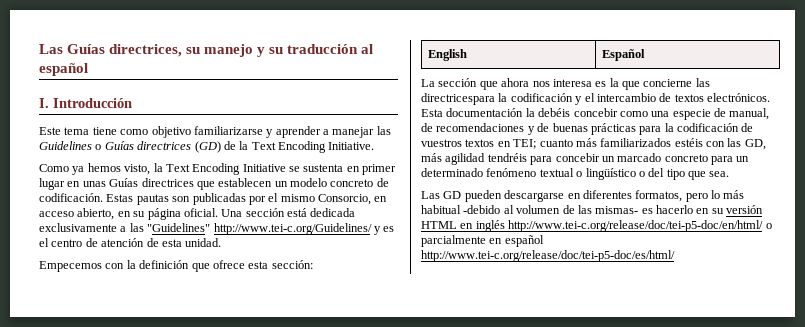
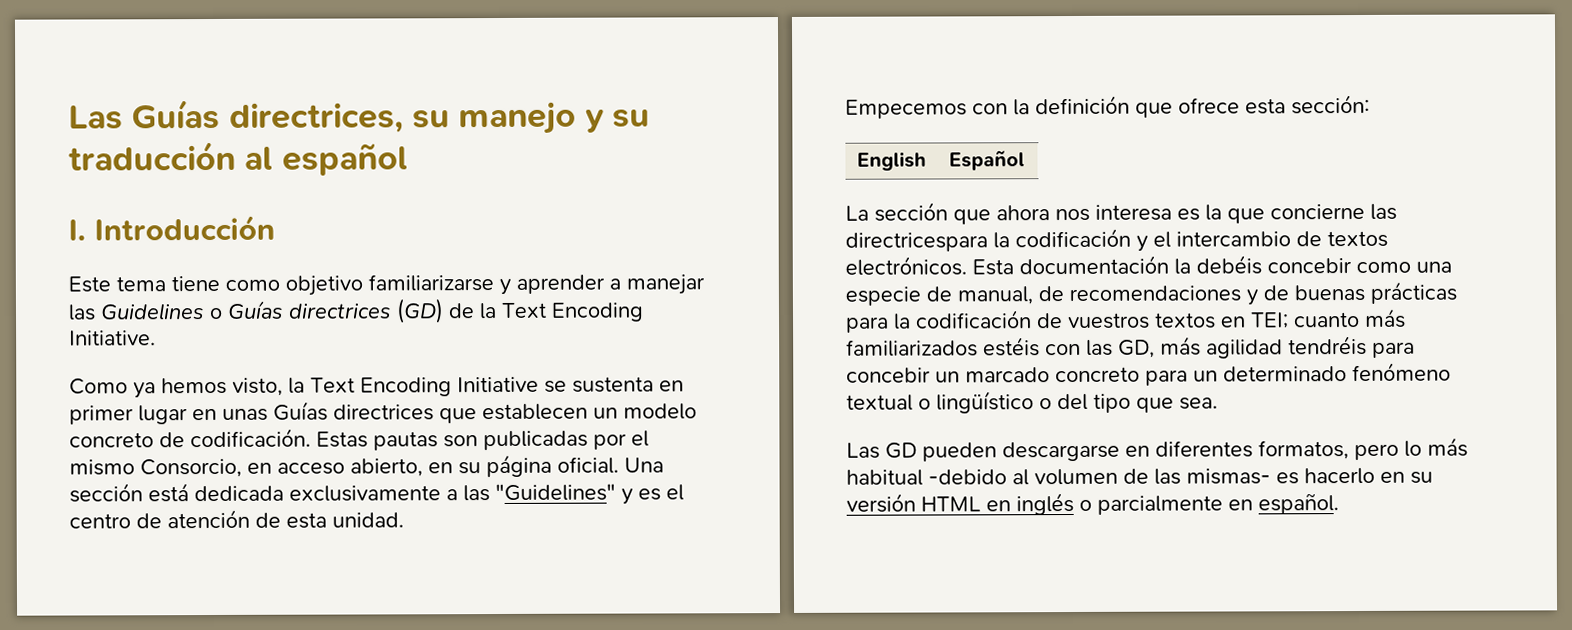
- Una sección está dedicada exclusivamente a las "Guidelines" http://www.tei-c.org/Guidelines/ y es el centro de atención de esta unidad.
+ Una sección está dedicada exclusivamente a las "Guidelines" y es el centro de atención de esta unidad.
- Las GD pueden descargarse en diferentes formatos, pero lo más habitual -debido al volumen de las mismas- es hacerlo en su versión HTML en inglés http://www.tei-c.org/release/doc/tei-p5-doc/en/html/ o parcialmente en español http://www.tei-c.org/release/doc/tei-p5-doc/es/html/
+ Las GD pueden descargarse en diferentes formatos, pero lo más habitual -debido al volumen de las mismas- es hacerlo en su versión HTML en inglés o parcialmente en español.

